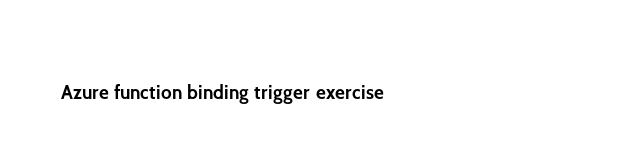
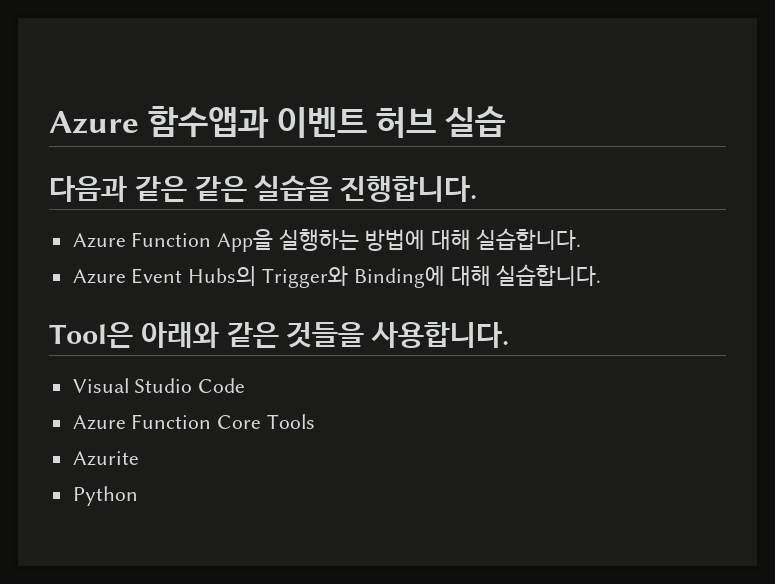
- Azure function binding trigger exercise
+ Azure 함수앱과 이벤트 허브 실습
+ 다음과 같은 같은 실습을 진행합니다.
+ Azure Function App을 실행하는 방법에 대해 실습합니다.
+ Azure Event Hubs의 Trigger와 Binding에 대해 실습합니다.
+ Tool은 아래와 같은 것들을 사용합니다.
+ Visual Studio Code
+ Azure Function Core Tools
+ Azurite
+ Python

